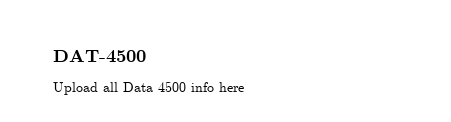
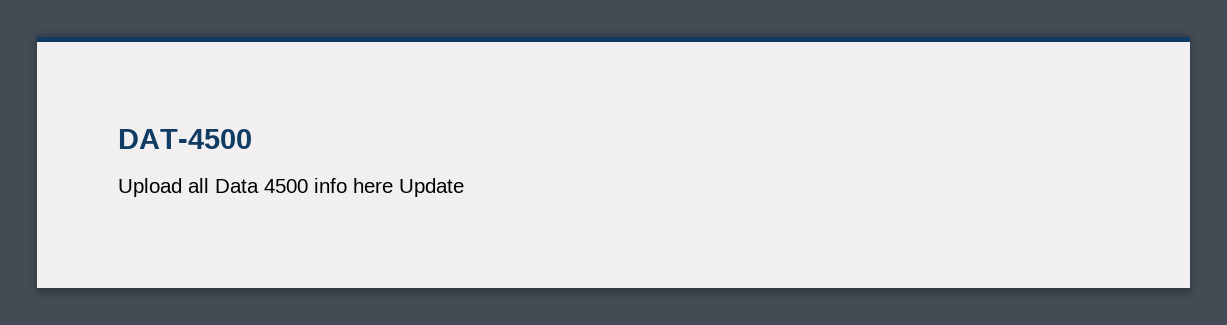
- Upload all Data 4500 info here
+ Upload all Data 4500 info here Update

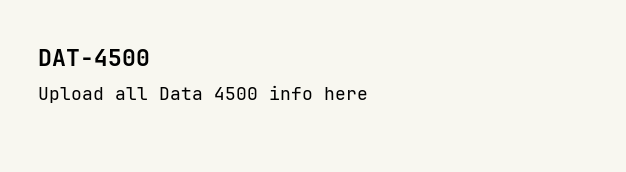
- Upload all Data 4500 info here Update
+ Upload all Data 4500 info here

